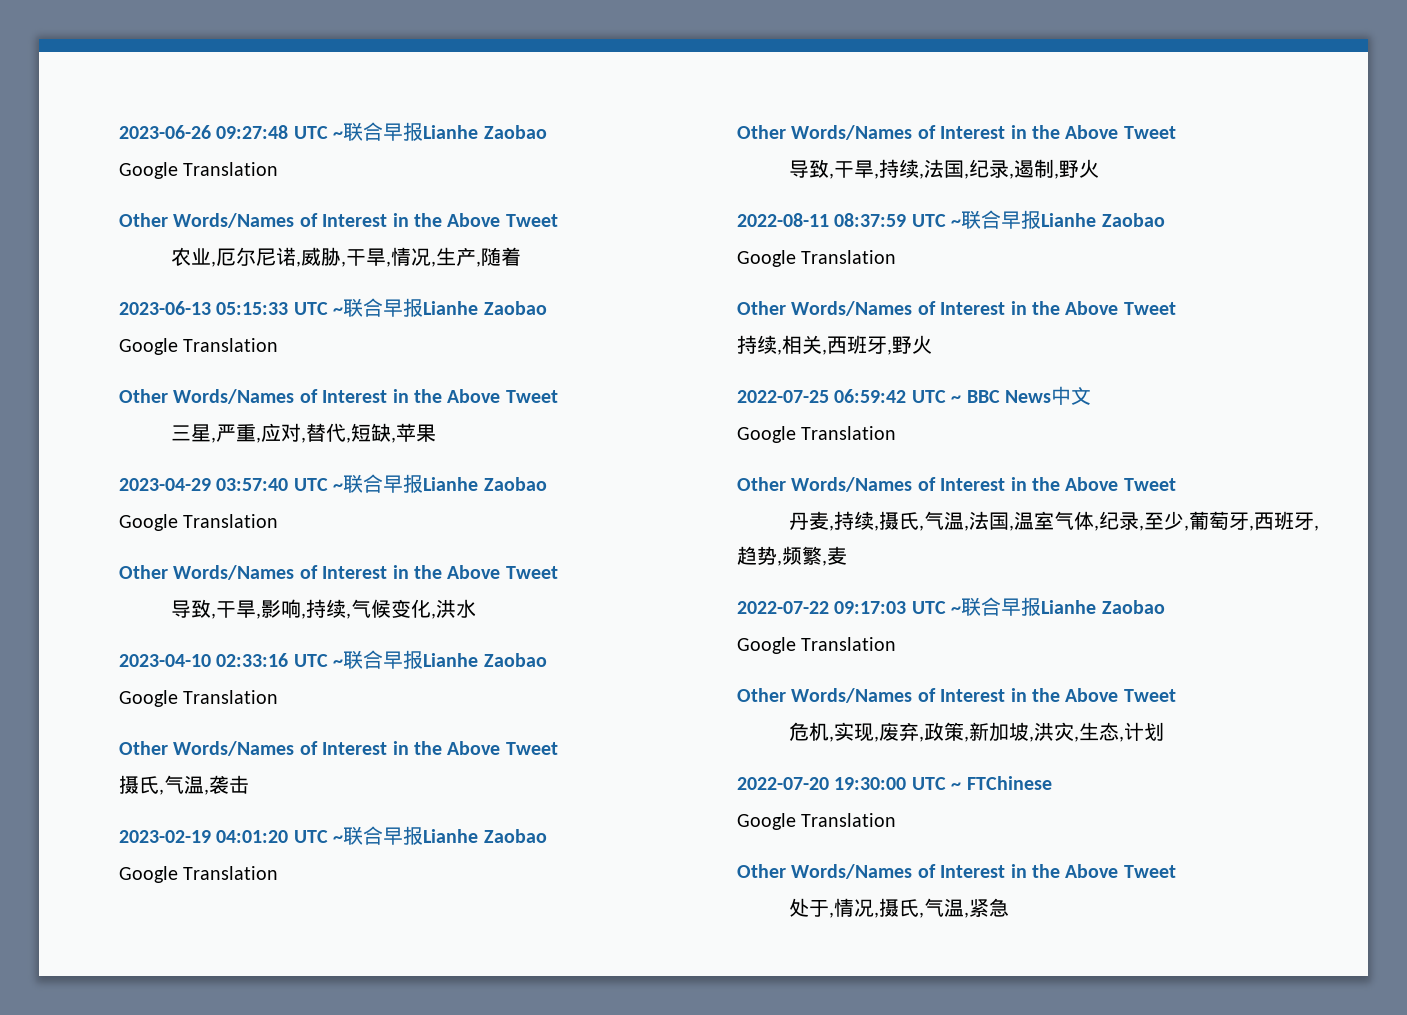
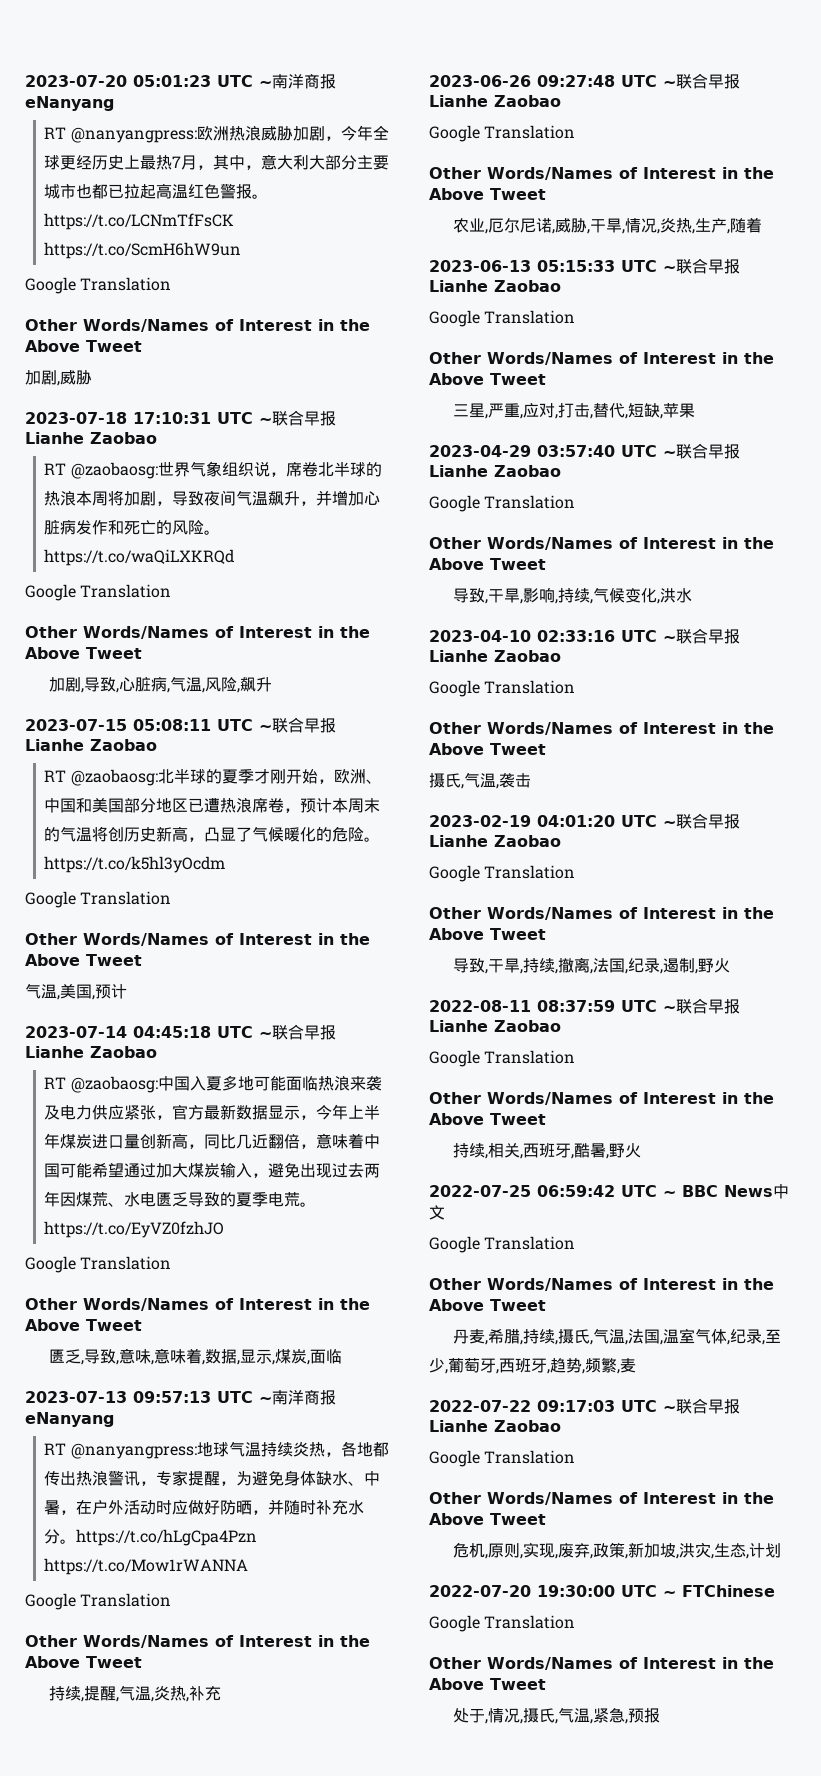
+ 2023-07-20 05:01:23 UTC ~南洋商报eNanyang
+ RT @nanyangpress:欧洲热浪威胁加剧，今年全球更经历史上最热7月，其中，意大利大部分主要城市也都已拉起高温红色警报。https://t.co/LCNmTfFsCK https://t.co/ScmH6hW9un
+ Google Translation
+ Other Words/Names of Interest in the Above Tweet
+ 加剧,威胁
+ 2023-07-18 17:10:31 UTC ~联合早报Lianhe Zaobao
+ RT @zaobaosg:世界气象组织说，席卷北半球的热浪本周将加剧，导致夜间气温飙升，并增加心脏病发作和死亡的风险。https://t.co/waQiLXKRQd
+ Google Translation
+ Other Words/Names of Interest in the Above Tweet
+ 加剧,导致,心脏病,气温,风险,飙升
+ 2023-07-15 05:08:11 UTC ~联合早报Lianhe Zaobao
+ RT @zaobaosg:北半球的夏季才刚开始，欧洲、中国和美国部分地区已遭热浪席卷，预计本周末的气温将创历史新高，凸显了气候暖化的危险。https://t.co/k5hl3yOcdm
+ Google Translation
+ Other Words/Names of Interest in the Above Tweet
+ 气温,美国,预计
+ 2023-07-14 04:45:18 UTC ~联合早报Lianhe Zaobao
+ RT @zaobaosg:中国入夏多地可能面临热浪来袭及电力供应紧张，官方最新数据显示，今年上半年煤炭进口量创新高，同比几近翻倍，意味着中国可能希望通过加大煤炭输入，避免出现过去两年因煤荒、水电匮乏导致的夏季电荒。https://t.co/EyVZ0fzhJO
+ Google Translation
+ Other Words/Names of Interest in the Above Tweet
+ 匮乏,导致,意味,意味着,数据,显示,煤炭,面临
+ 2023-07-13 09:57:13 UTC ~南洋商报eNanyang
+ RT @nanyangpress:地球气温持续炎热，各地都传出热浪警讯，专家提醒，为避免身体缺水、中暑，在户外活动时应做好防晒，并随时补充水分。https://t.co/hLgCpa4Pzn https://t.co/Mow1rWANNA
+ Google Translation
+ Other Words/Names of Interest in the Above Tweet
+ 持续,提醒,气温,炎热,补充
- 农业,厄尔尼诺,威胁,干旱,情况,生产,随着
+ 农业,厄尔尼诺,威胁,干旱,情况,炎热,生产,随着
- 三星,严重,应对,替代,短缺,苹果
+ 三星,严重,应对,打击,替代,短缺,苹果
- 导致,干旱,持续,法国,纪录,遏制,野火
+ 导致,干旱,持续,撤离,法国,纪录,遏制,野火
- 持续,相关,西班牙,野火
+ 持续,相关,西班牙,酷暑,野火
- 丹麦,持续,摄氏,气温,法国,温室气体,纪录,至少,葡萄牙,西班牙,趋势,频繁,麦
+ 丹麦,希腊,持续,摄氏,气温,法国,温室气体,纪录,至少,葡萄牙,西班牙,趋势,频繁,麦
- 危机,实现,废弃,政策,新加坡,洪灾,生态,计划
+ 危机,原则,实现,废弃,政策,新加坡,洪灾,生态,计划
- 处于,情况,摄氏,气温,紧急
+ 处于,情况,摄氏,气温,紧急,预报

